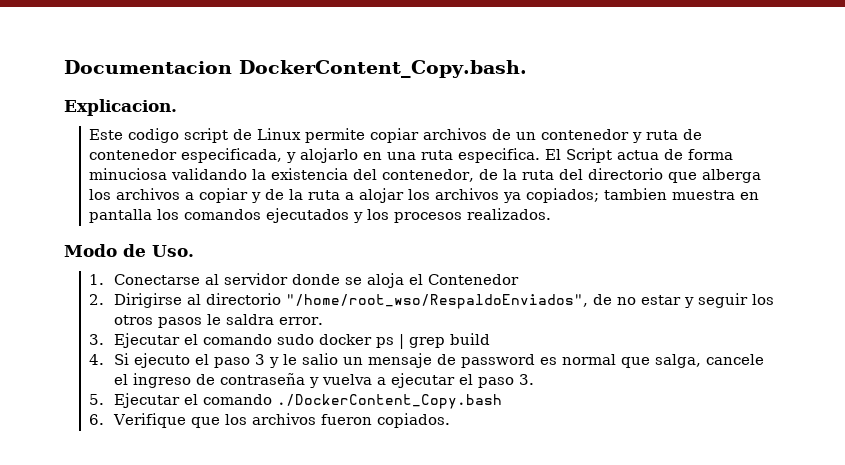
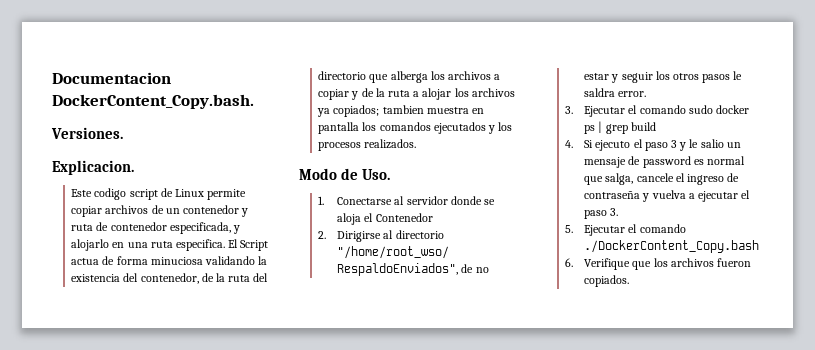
+ Versiones.

